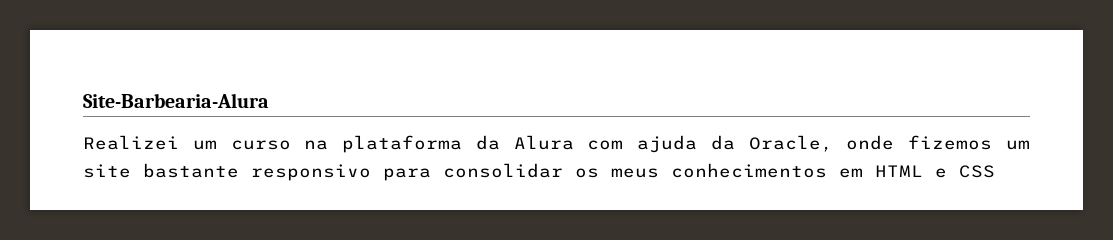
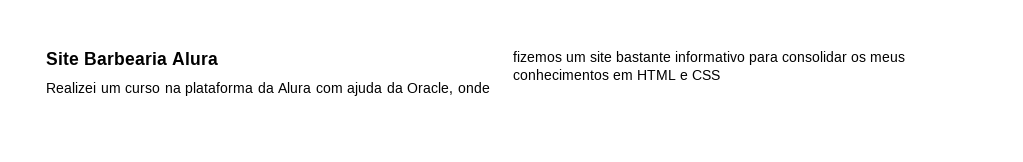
- Site-Barbearia-Alura
+ Site Barbearia Alura
- Realizei um curso na plataforma da Alura com ajuda da Oracle, onde fizemos um site bastante responsivo para consolidar os meus conhecimentos em HTML e CSS
+ Realizei um curso na plataforma da Alura com ajuda da Oracle, onde fizemos um site bastante informativo para consolidar os meus conhecimentos em HTML e CSS

